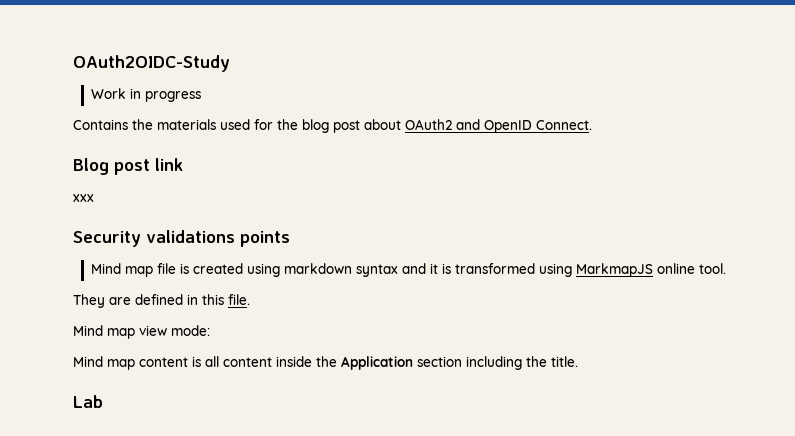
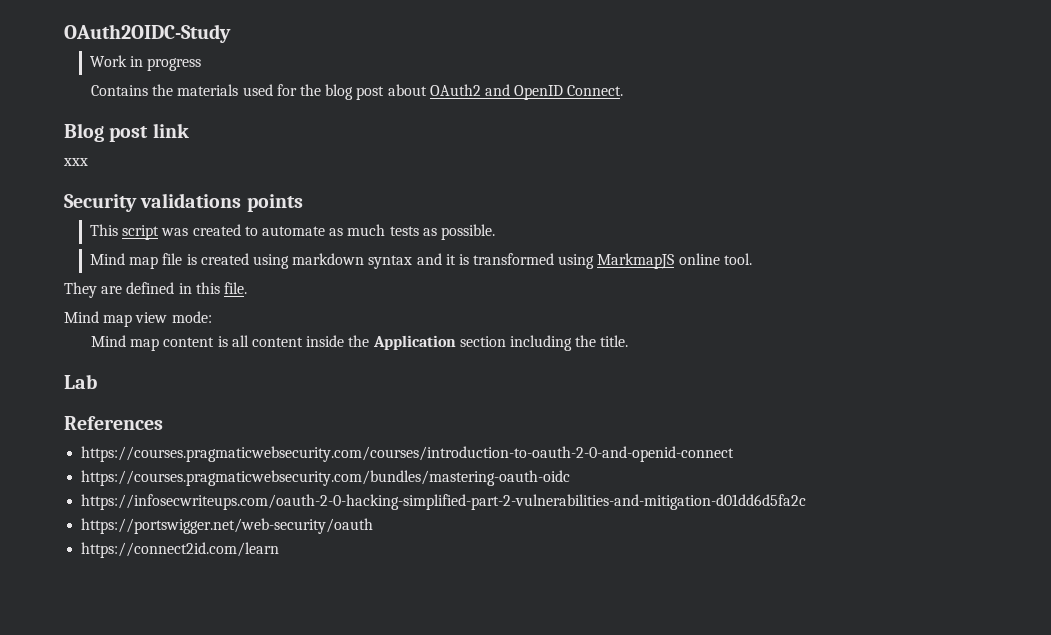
+ This script was created to automate as much tests as possible.
+ References
+ https://courses.pragmaticwebsecurity.com/courses/introduction-to-oauth-2-0-and-openid-connect
+ https://courses.pragmaticwebsecurity.com/bundles/mastering-oauth-oidc
+ https://infosecwriteups.com/oauth-2-0-hacking-simplified-part-2-vulnerabilities-and-mitigation-d01dd6d5fa2c
+ https://portswigger.net/web-security/oauth
+ https://connect2id.com/learn

